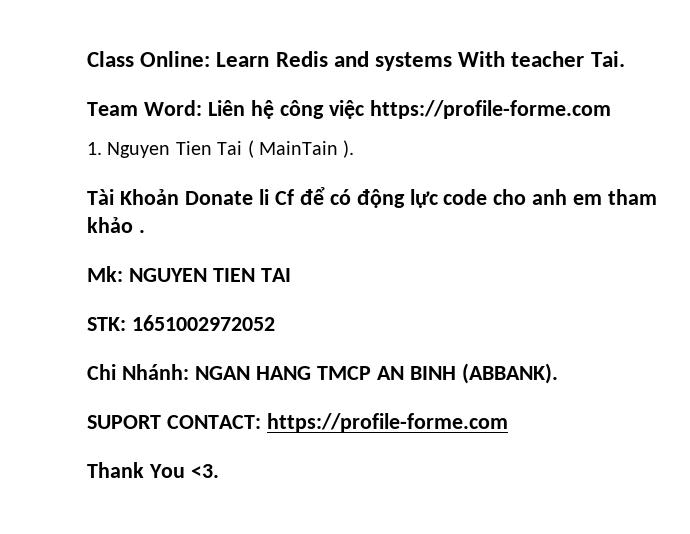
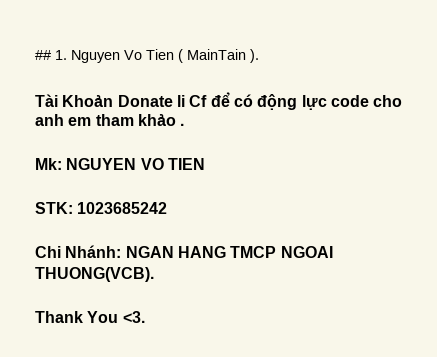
- Class Online: Learn Redis and systems With teacher Tai.
- Team Word: Liên hệ công việc https://profile-forme.com
- 1. Nguyen Tien Tai ( MainTain ).
+ ## 1. Nguyen Vo Tien ( MainTain ).
- Mk: NGUYEN TIEN TAI
+ Mk: NGUYEN VO TIEN
- STK: 1651002972052
+ STK: 1023685242
- Chi Nhánh: NGAN HANG TMCP AN BINH (ABBANK).
- SUPORT CONTACT: https://profile-forme.com
+ Chi Nhánh: NGAN HANG TMCP NGOAI THUONG(VCB).

